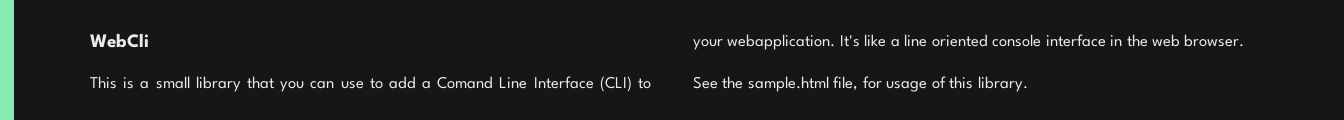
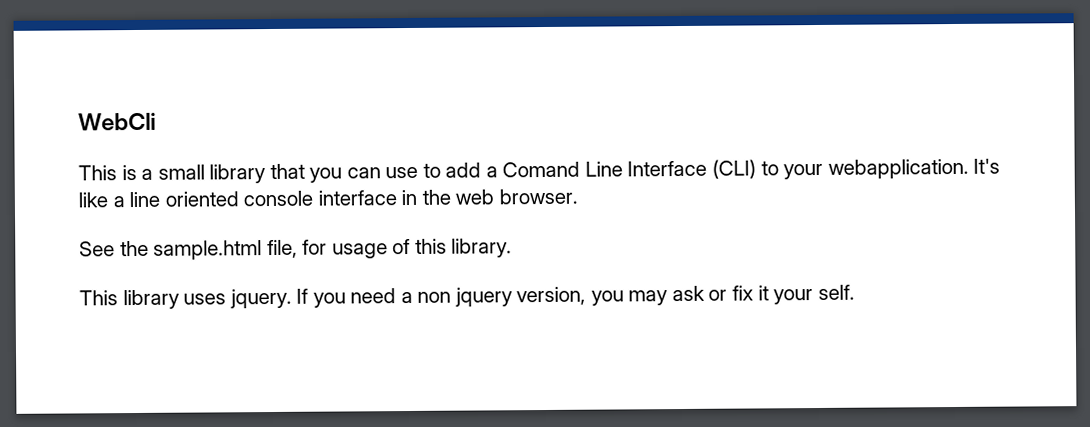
+ This library uses jquery. If you need a non jquery version, you may ask or fix it your self.

